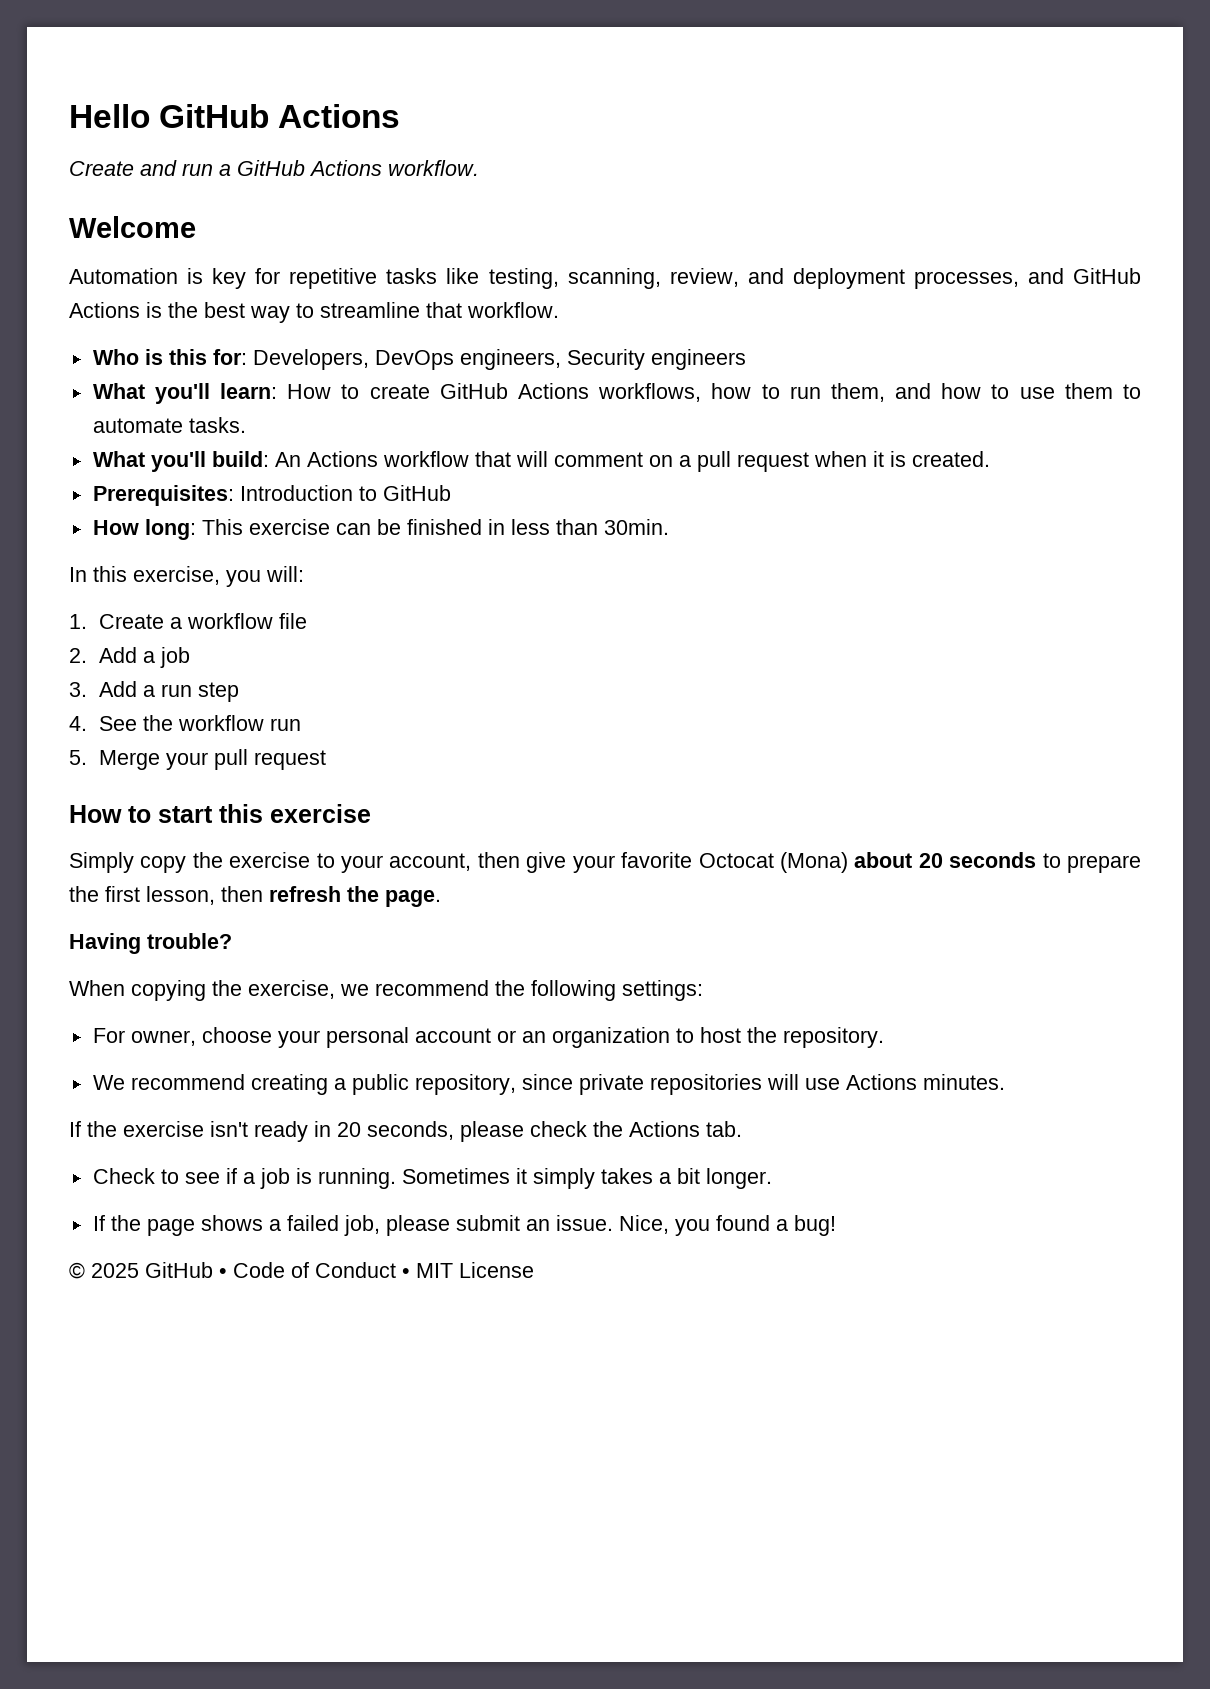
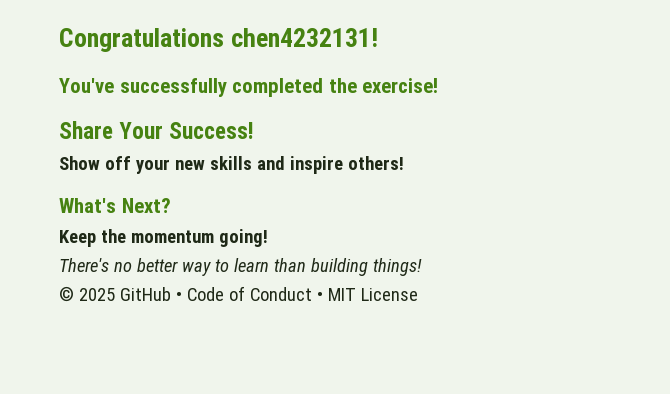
- Hello GitHub Actions
- Create and run a GitHub Actions workflow.
- Welcome
- Automation is key for repetitive tasks like testing, scanning, review, and deployment processes, and GitHub Actions is the best way to streamline that workflow.
- Who is this for: Developers, DevOps engineers, Security engineers
- What you'll learn: How to create GitHub Actions workflows, how to run them, and how to use them to automate tasks.
- What you'll build: An Actions workflow that will comment on a pull request when it is created.
- Prerequisites: Introduction to GitHub
- How long: This exercise can be finished in less than 30min.
- In this exercise, you will:
- 1. Create a workflow file
- 2. Add a job
- 3. Add a run step
- 4. See the workflow run
- 5. Merge your pull request
- How to start this exercise
- Simply copy the exercise to your account, then give your favorite Octocat (Mona) about 20 seconds to prepare the first lesson, then refresh the page.
- Having trouble?
- When copying the exercise, we recommend the following settings:
- For owner, choose your personal account or an organization to host the repository.
- We recommend creating a public repository, since private repositories will use Actions minutes.
- If the exercise isn't ready in 20 seconds, please check the Actions tab.
- Check to see if a job is running. Sometimes it simply takes a bit longer.
- If the page shows a failed job, please submit an issue. Nice, you found a bug!
+ Congratulations chen4232131!
+ You've successfully completed the exercise!
+ Share Your Success!
+ Show off your new skills and inspire others!
+ What's Next?
+ Keep the momentum going!
+ There's no better way to learn than building things!

